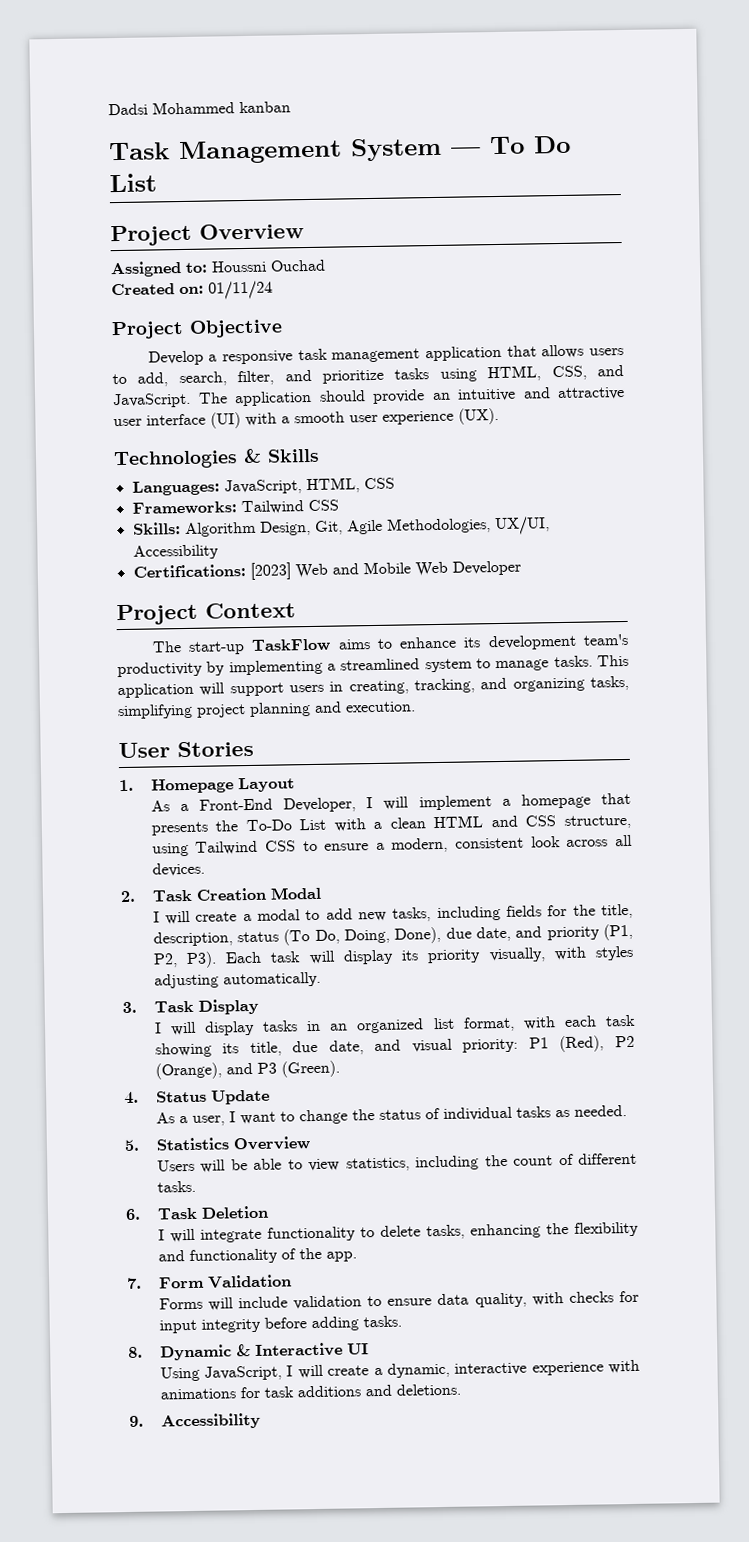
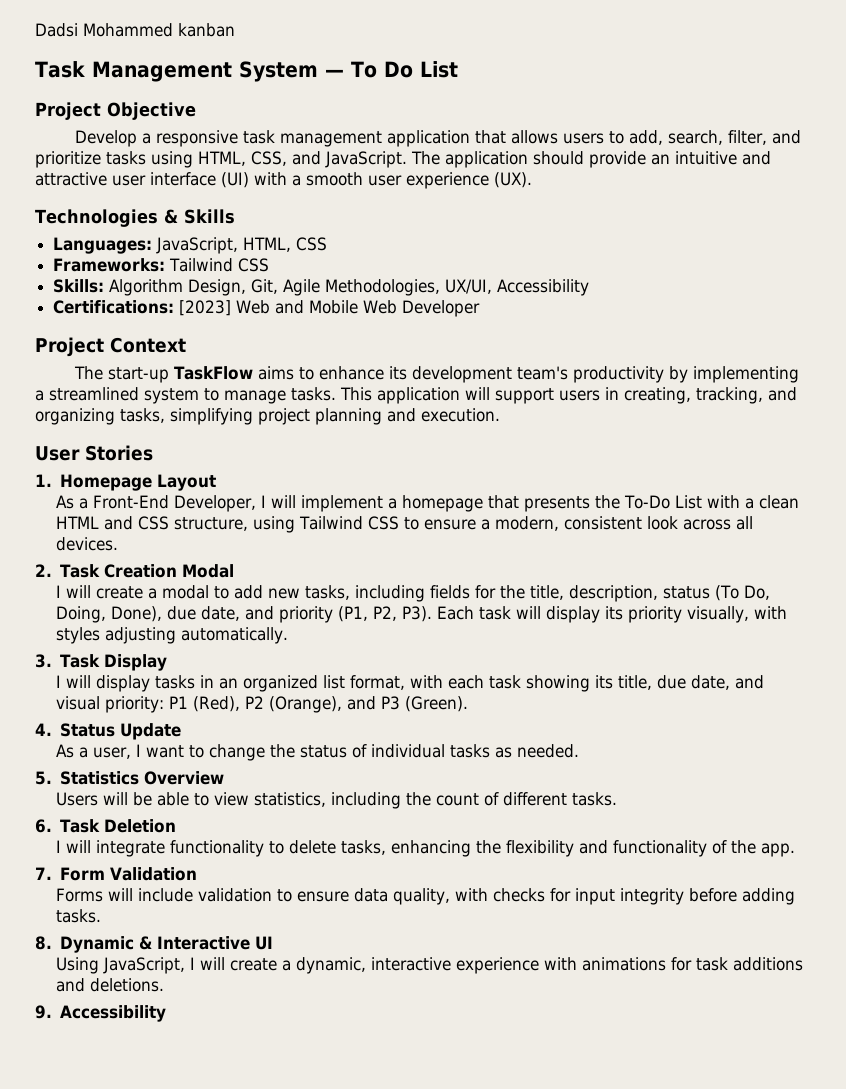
- Project Overview
- Assigned to: Houssni Ouchad
- Created on: 01/11/24

